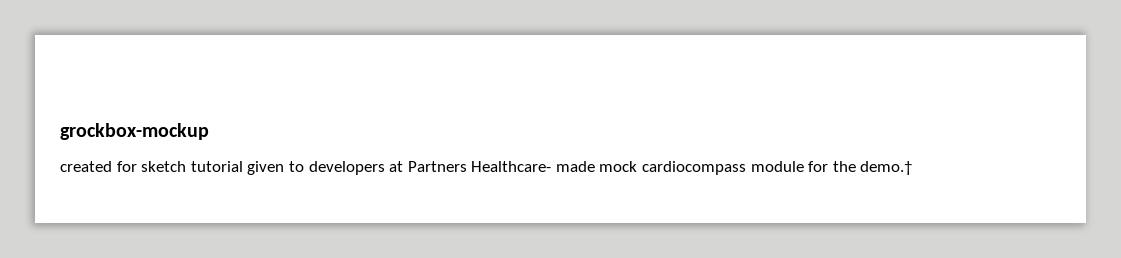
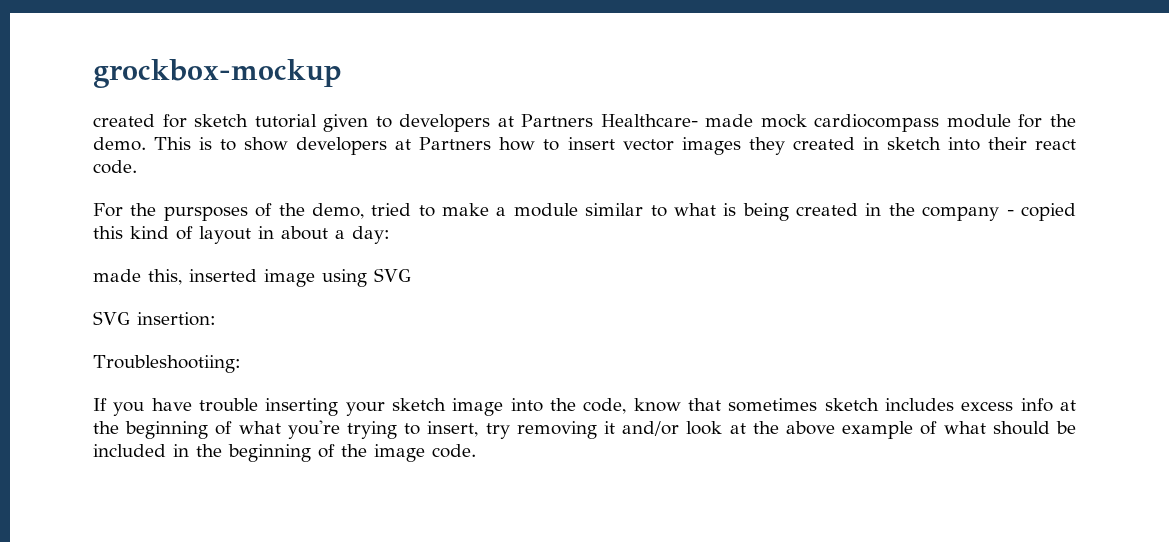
- created for sketch tutorial given to developers at Partners Healthcare- made mock cardiocompass module for the demo.†
+ created for sketch tutorial given to developers at Partners Healthcare- made mock cardiocompass module for the demo. This is to show developers at Partners how to insert vector images they created in sketch into their react code.
+ For the pursposes of the demo, tried to make a module similar to what is being created in the company - copied this kind of layout in about a day:
+ made this, inserted image using SVG
+ SVG insertion:
+ Troubleshootiing:
+ If you have trouble inserting your sketch image into the code, know that sometimes sketch includes excess info at the beginning of what you're trying to insert, try removing it and/or look at the above example of what should be included in the beginning of the image code.

